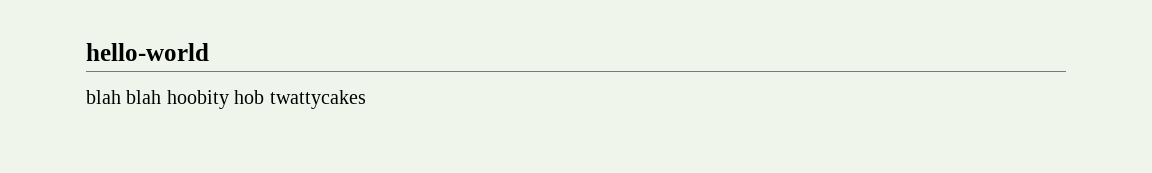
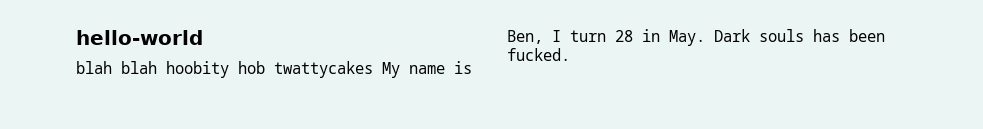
- blah blah hoobity hob twattycakes
+ blah blah hoobity hob twattycakes My name is Ben, I turn 28 in May. Dark souls has been fucked.

